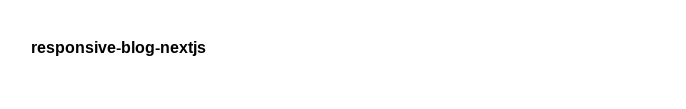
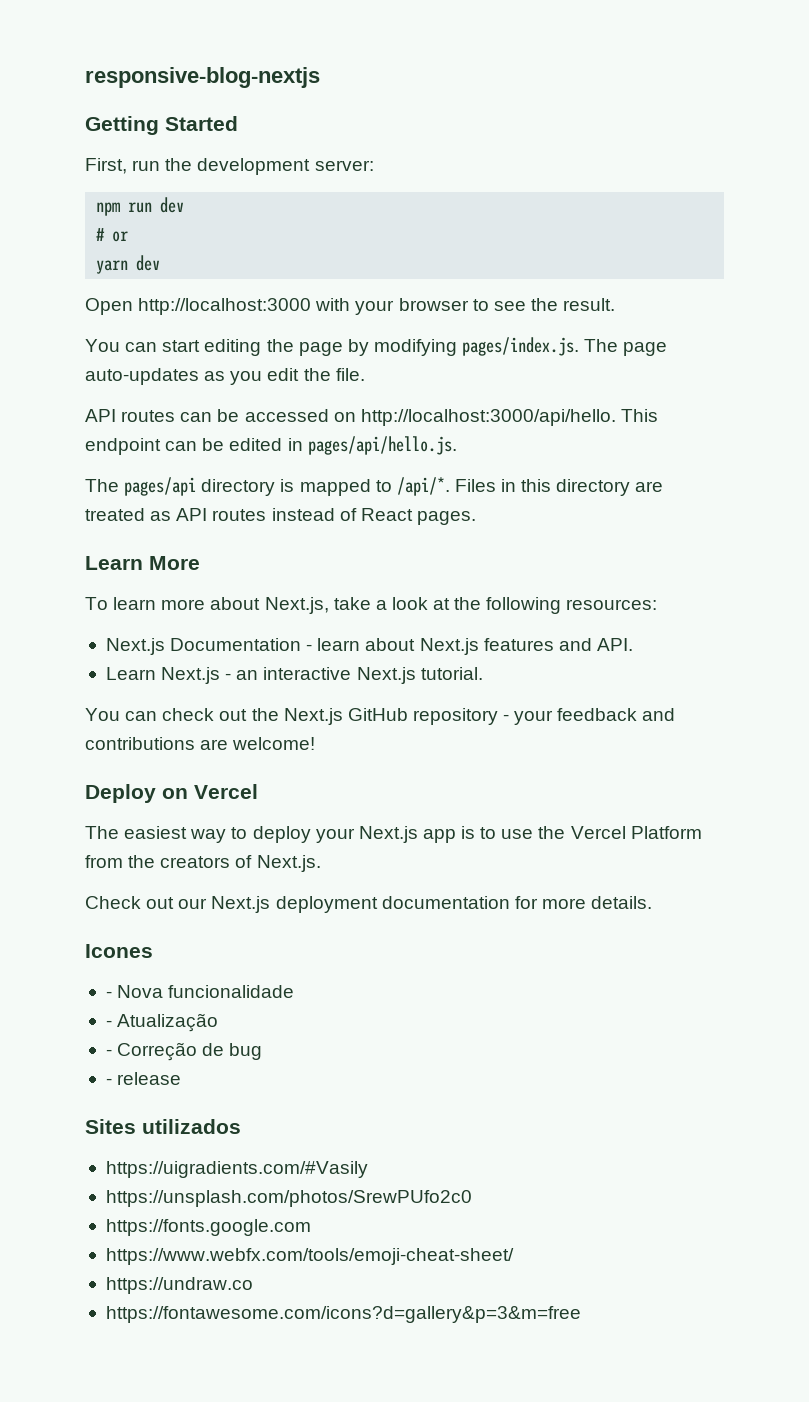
+ Getting Started
+ First, run the development server:
+ npm run dev
+ # or
+ yarn dev
+ Open http://localhost:3000 with your browser to see the result.
+ You can start editing the page by modifying pages/index.js. The page auto-updates as you edit the file.
+ API routes can be accessed on http://localhost:3000/api/hello. This endpoint can be edited in pages/api/hello.js.
+ The pages/api directory is mapped to /api/*. Files in this directory are treated as API routes instead of React pages.
+ Learn More
+ To learn more about Next.js, take a look at the following resources:
+ Next.js Documentation - learn about Next.js features and API.
+ Learn Next.js - an interactive Next.js tutorial.
+ You can check out the Next.js GitHub repository - your feedback and contributions are welcome!
+ Deploy on Vercel
+ The easiest way to deploy your Next.js app is to use the Vercel Platform from the creators of Next.js.
+ Check out our Next.js deployment documentation for more details.
+ Icones
+ - Nova funcionalidade
+ - Atualização
+ - Correção de bug
+ - release
+ Sites utilizados
+ https://uigradients.com/#Vasily
+ https://unsplash.com/photos/SrewPUfo2c0
+ https://fonts.google.com
+ https://www.webfx.com/tools/emoji-cheat-sheet/
+ https://undraw.co
+ https://fontawesome.com/icons?d=gallery&p=3&m=free

